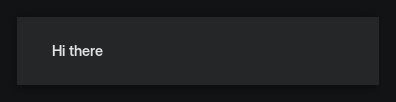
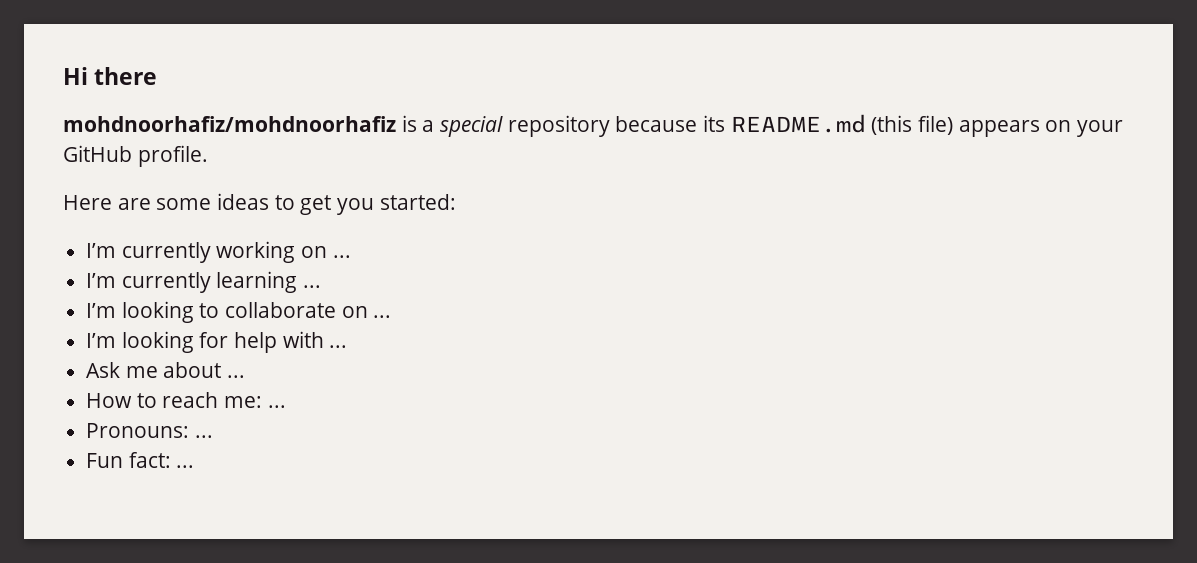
+ mohdnoorhafiz/mohdnoorhafiz is a special repository because its README.md (this file) appears on your GitHub profile.
+ Here are some ideas to get you started:
+ I’m currently working on ...
+ I’m currently learning ...
+ I’m looking to collaborate on ...
+ I’m looking for help with ...
+ Ask me about ...
+ How to reach me: ...
+ Pronouns: ...
+ Fun fact: ...

